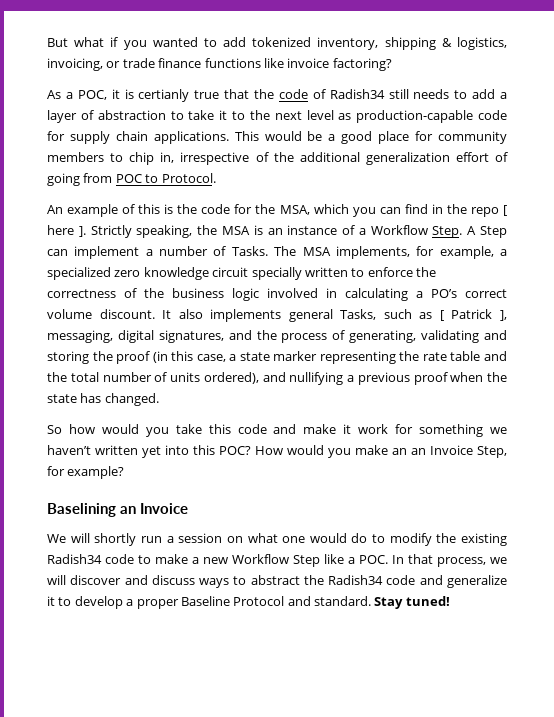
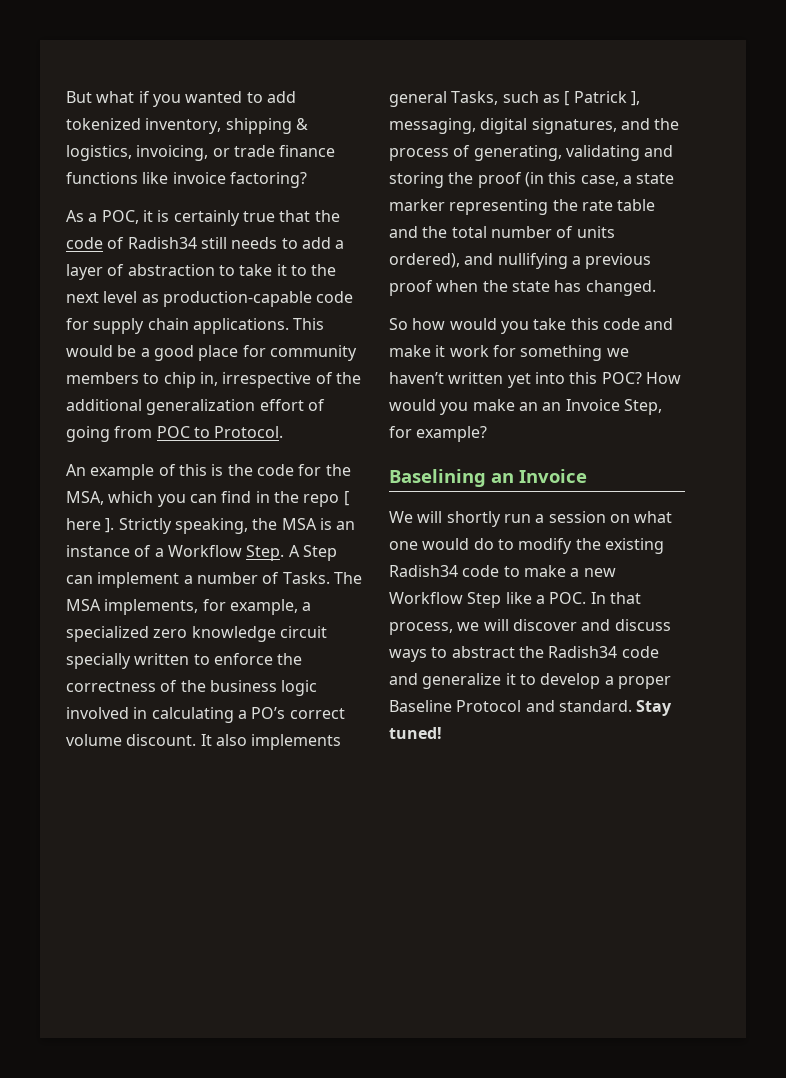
- As a POC, it is certianly true that the code of Radish34 still needs to add a layer of abstraction to take it to the next level as production-capable code for supply chain applications.
+ As a POC, it is certainly true that the code of Radish34 still needs to add a layer of abstraction to take it to the next level as production-capable code for supply chain applications.

